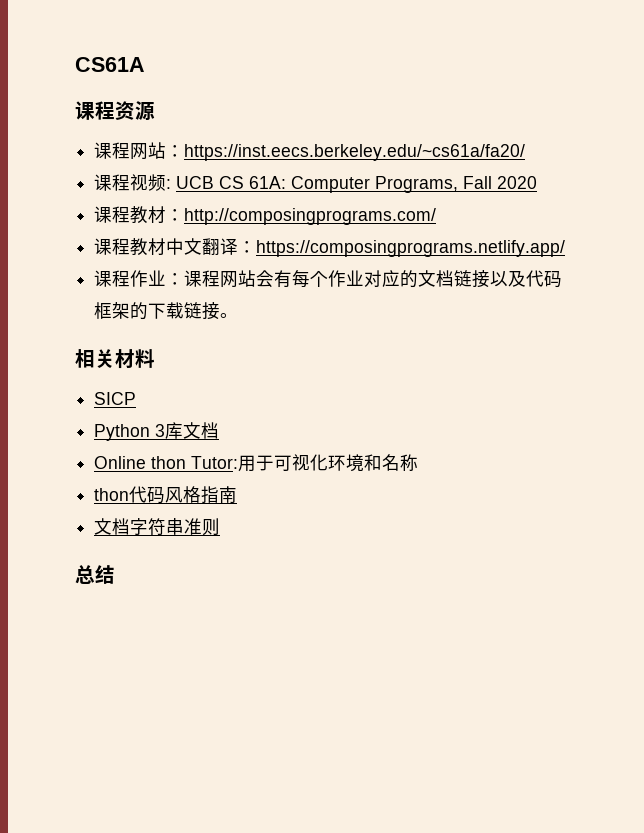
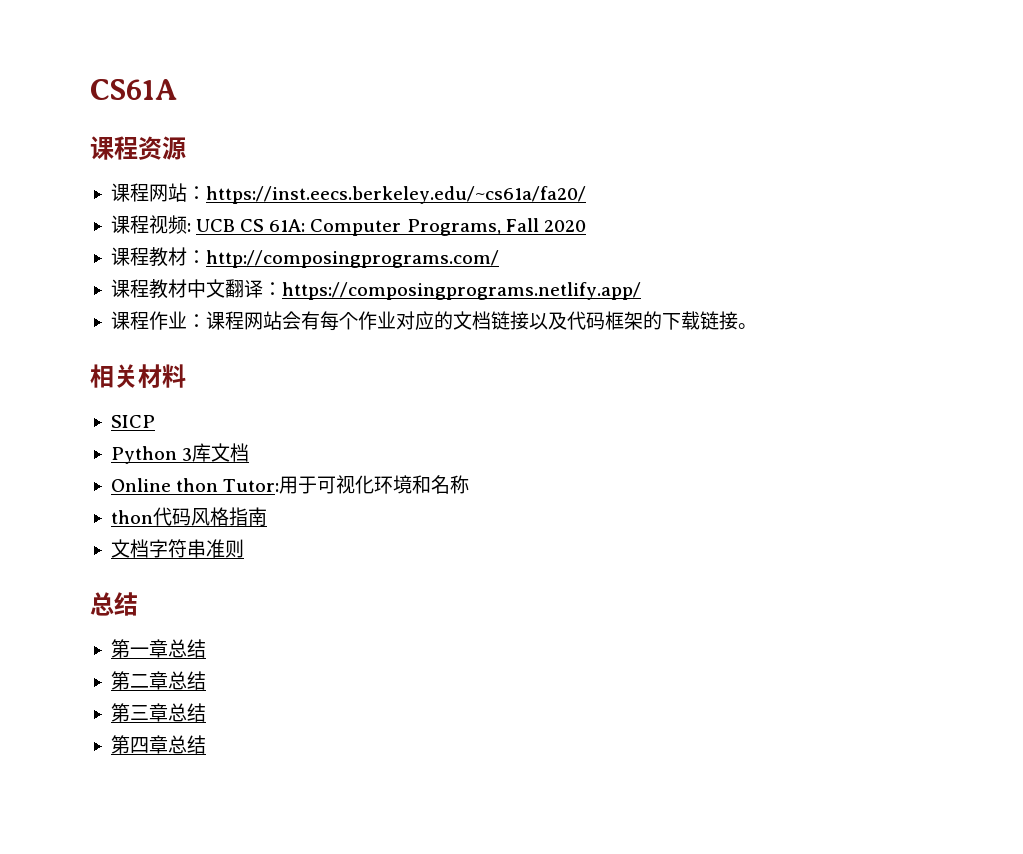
+ 第一章总结
+ 第二章总结
+ 第三章总结
+ 第四章总结

